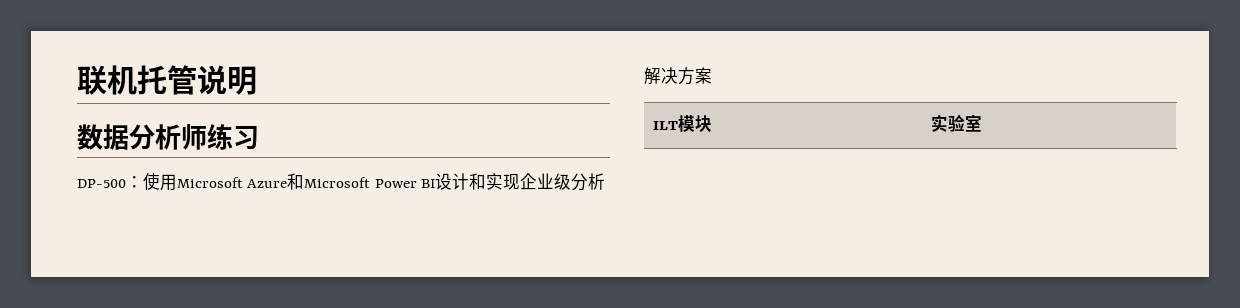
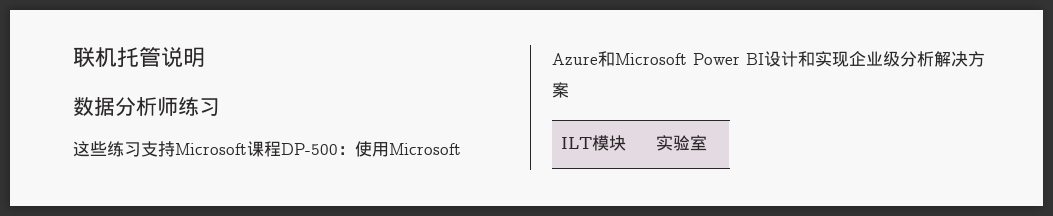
- DP-500：使用Microsoft Azure和Microsoft Power BI设计和实现企业级分析解决方案
+ 这些练习支持Microsoft课程DP-500：使用Microsoft Azure和Microsoft Power BI设计和实现企业级分析解决方案

